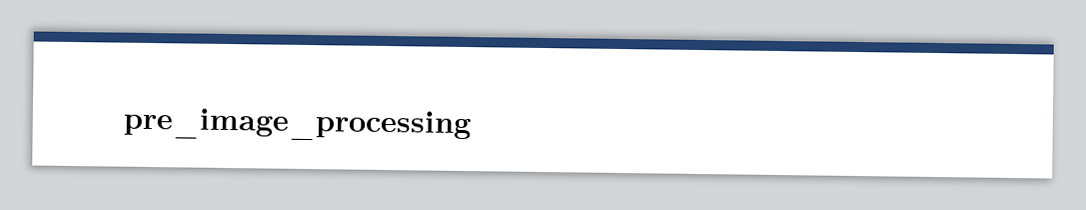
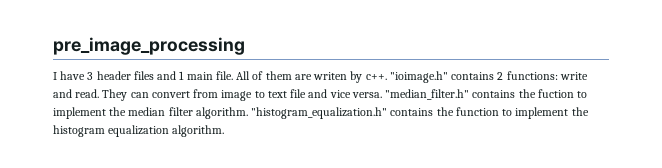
+ I have 3 header files and 1 main file. All of them are writen by c++. "ioimage.h" contains 2 functions: write and read. They can convert from image to text file and vice versa. "median_filter.h" contains the fuction to implement the median filter algorithm. "histogram_equalization.h" contains the function to implement the histogram equalization algorithm.

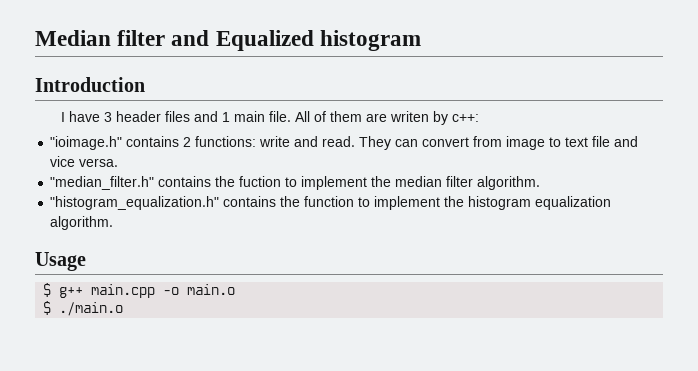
- pre_image_processing
+ Median filter and Equalized histogram
+ Introduction
- All of them are writen by c++. "ioimage.h" contains 2 functions: write and read.
+ All of them are writen by c++:
+ "ioimage.h" contains 2 functions: write and read.
- They can convert from image to text file and vice versa. "median_filter.h" contains the fuction to implement the median filter algorithm. "histogram_equalization.h" contains the function to implement the histogram equalization algorithm.
+ They can convert from image to text file and vice versa.
+ "median_filter.h" contains the fuction to implement the median filter algorithm.
+ "histogram_equalization.h" contains the function to implement the histogram equalization algorithm.
+ Usage
+ $ g++ main.cpp -o main.o
+ $ ./main.o

